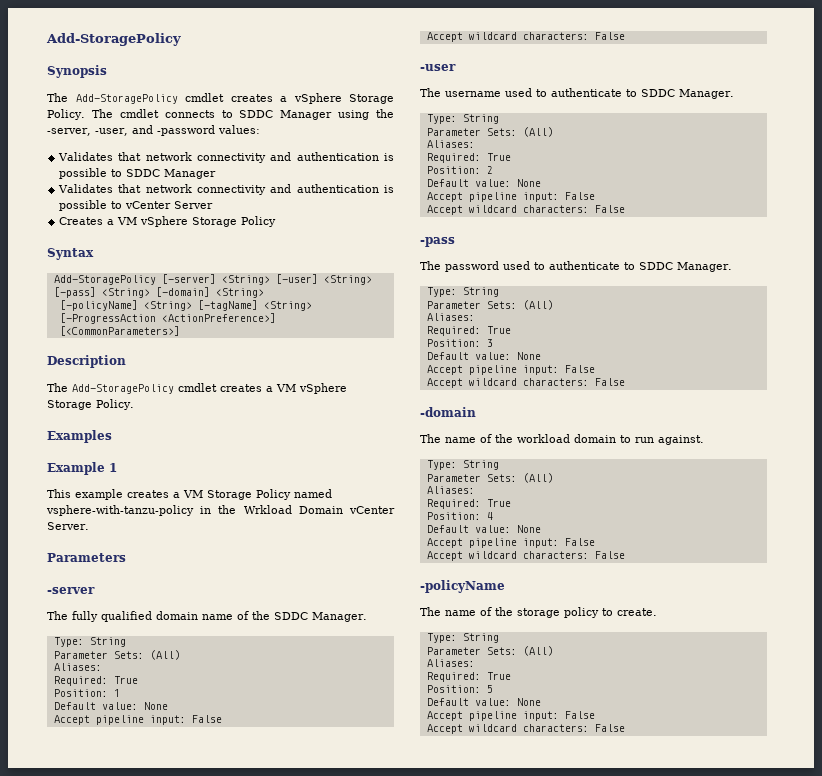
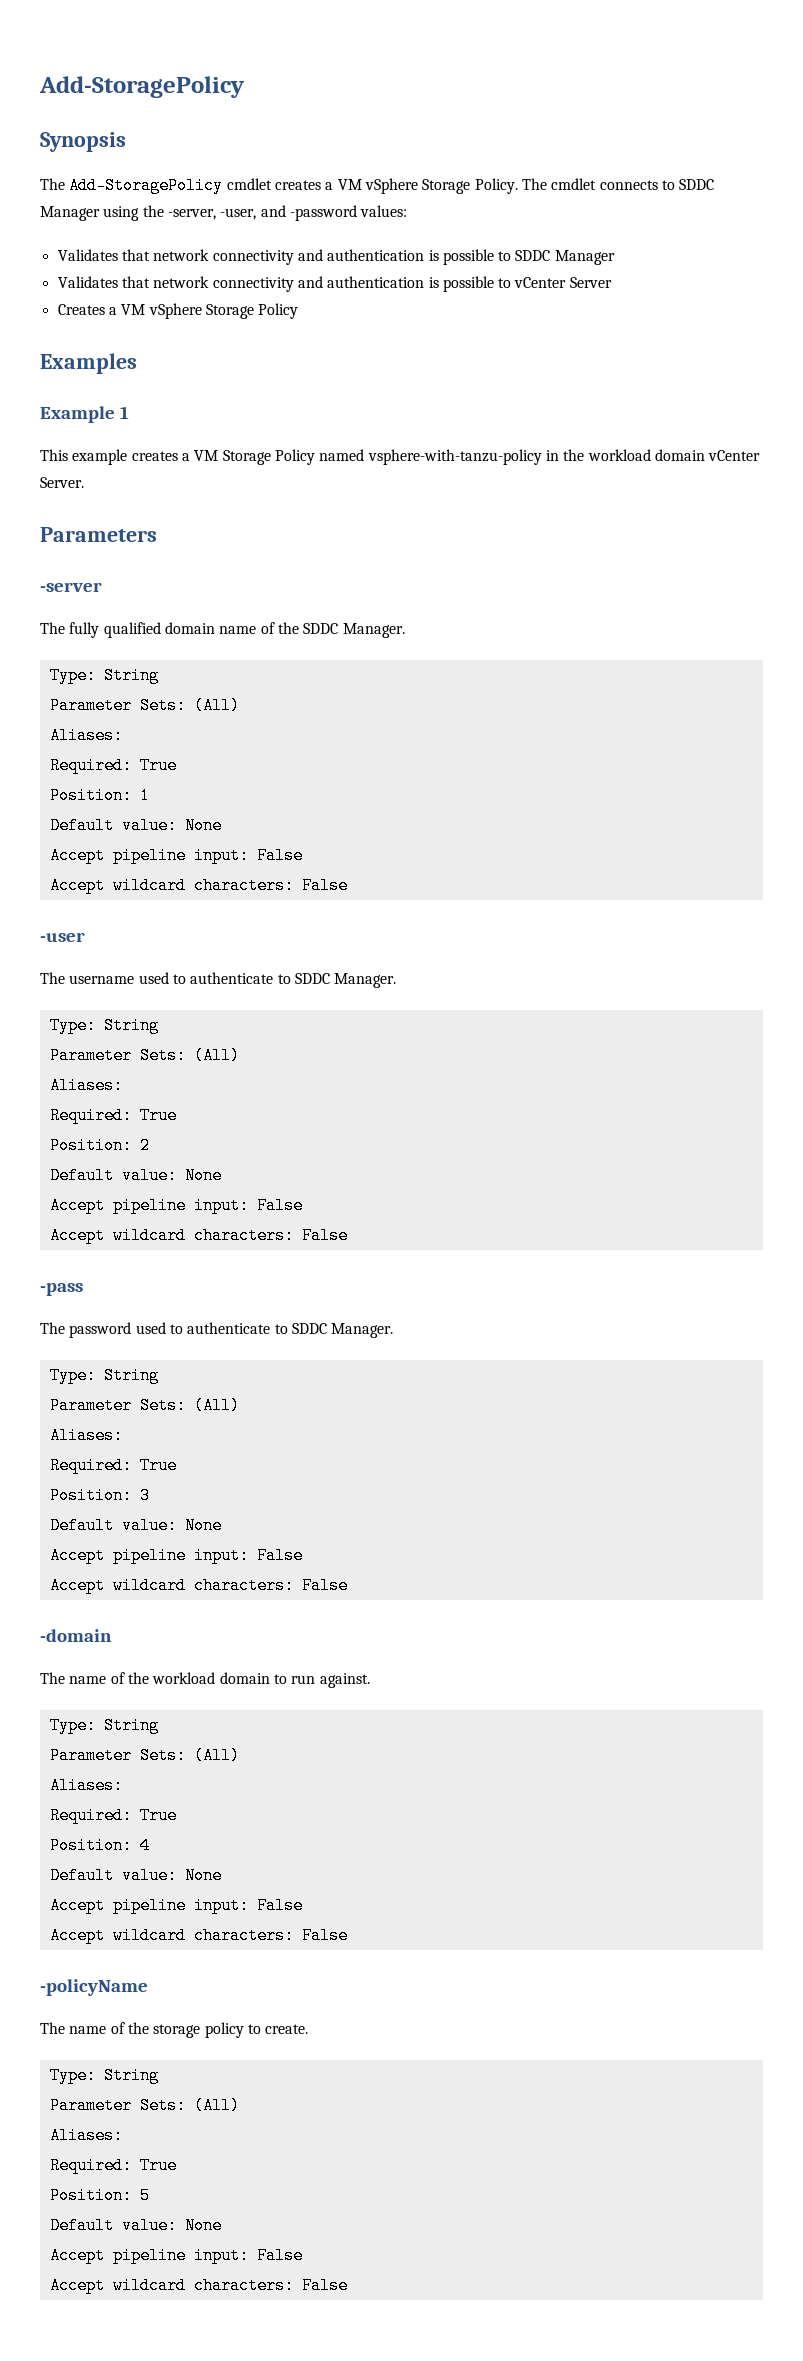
- The Add-StoragePolicy cmdlet creates a vSphere Storage Policy.
+ The Add-StoragePolicy cmdlet creates a VM vSphere Storage Policy.
- Syntax
- Add-StoragePolicy [-server] <String> [-user] <String> [-pass] <String> [-domain] <String>
- [-policyName] <String> [-tagName] <String> [-ProgressAction <ActionPreference>] [<CommonParameters>]
- Description
- The Add-StoragePolicy cmdlet creates a VM vSphere Storage Policy.
- This example creates a VM Storage Policy named vsphere-with-tanzu-policy in the Wrkload Domain vCenter Server.
+ This example creates a VM Storage Policy named vsphere-with-tanzu-policy in the workload domain vCenter Server.

